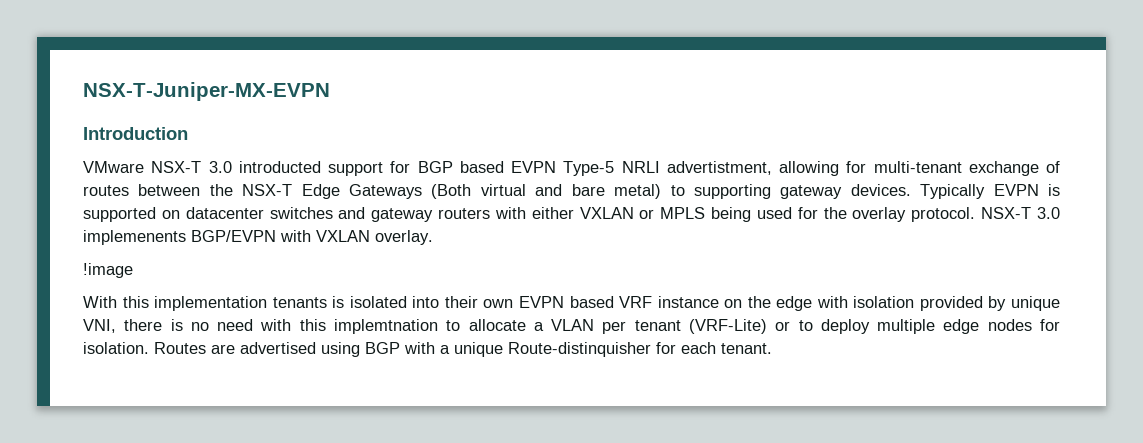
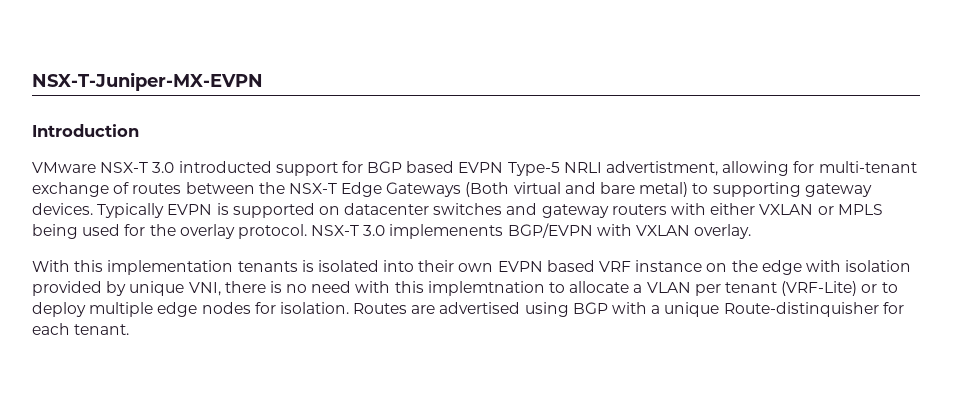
- !image

